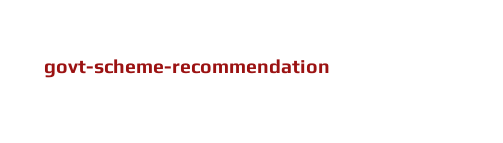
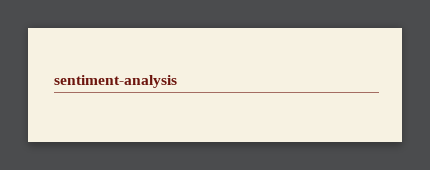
- govt-scheme-recommendation
+ sentiment-analysis

